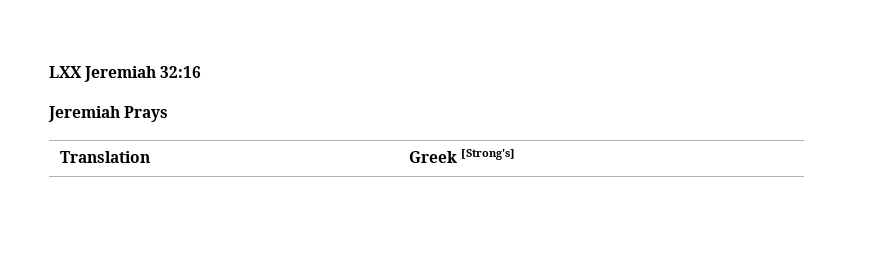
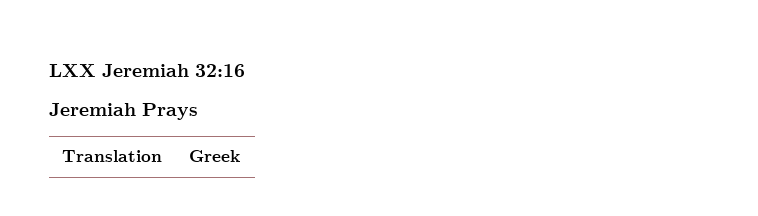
- Translation | Greek [Strong's]
+ Translation | Greek

